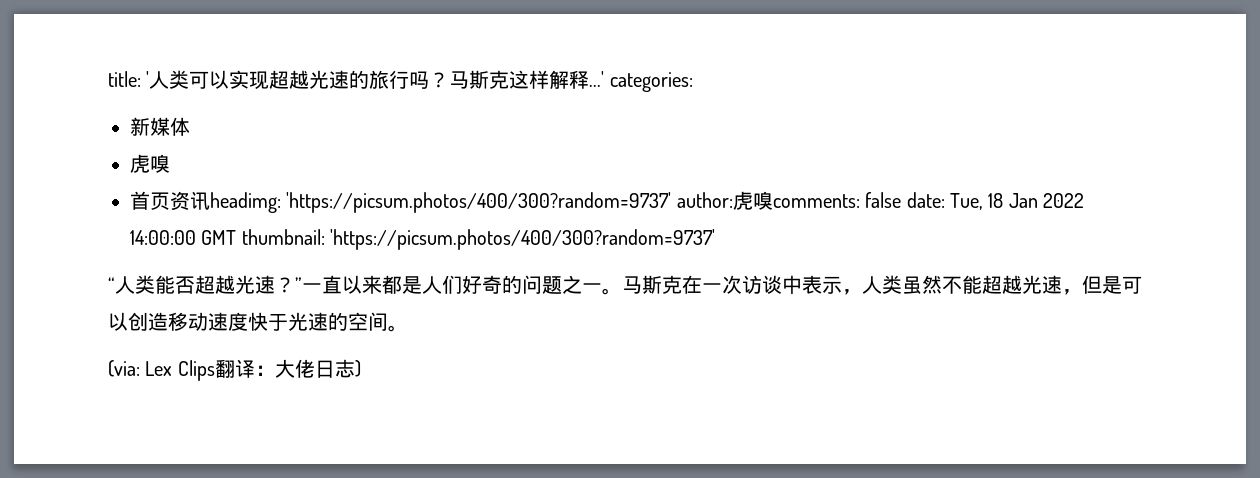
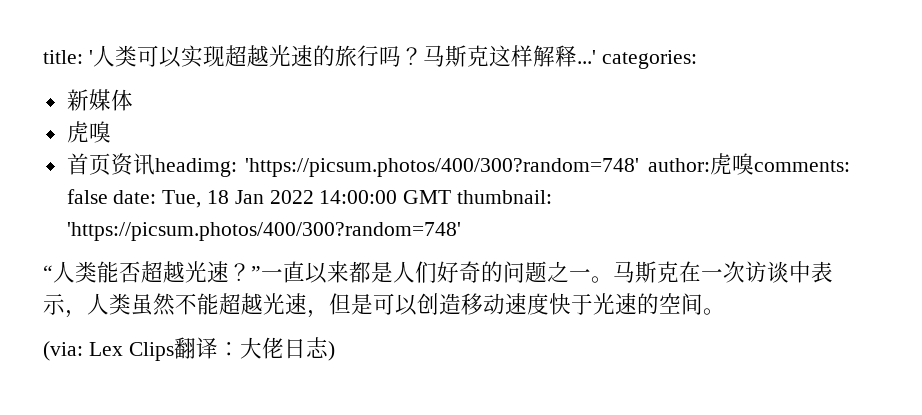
- 首页资讯headimg: 'https://picsum.photos/400/300?random=9737' author:虎嗅comments: false date: Tue, 18 Jan 2022 14:00:00 GMT thumbnail: 'https://picsum.photos/400/300?random=9737'
+ 首页资讯headimg: 'https://picsum.photos/400/300?random=748' author:虎嗅comments: false date: Tue, 18 Jan 2022 14:00:00 GMT thumbnail: 'https://picsum.photos/400/300?random=748'

